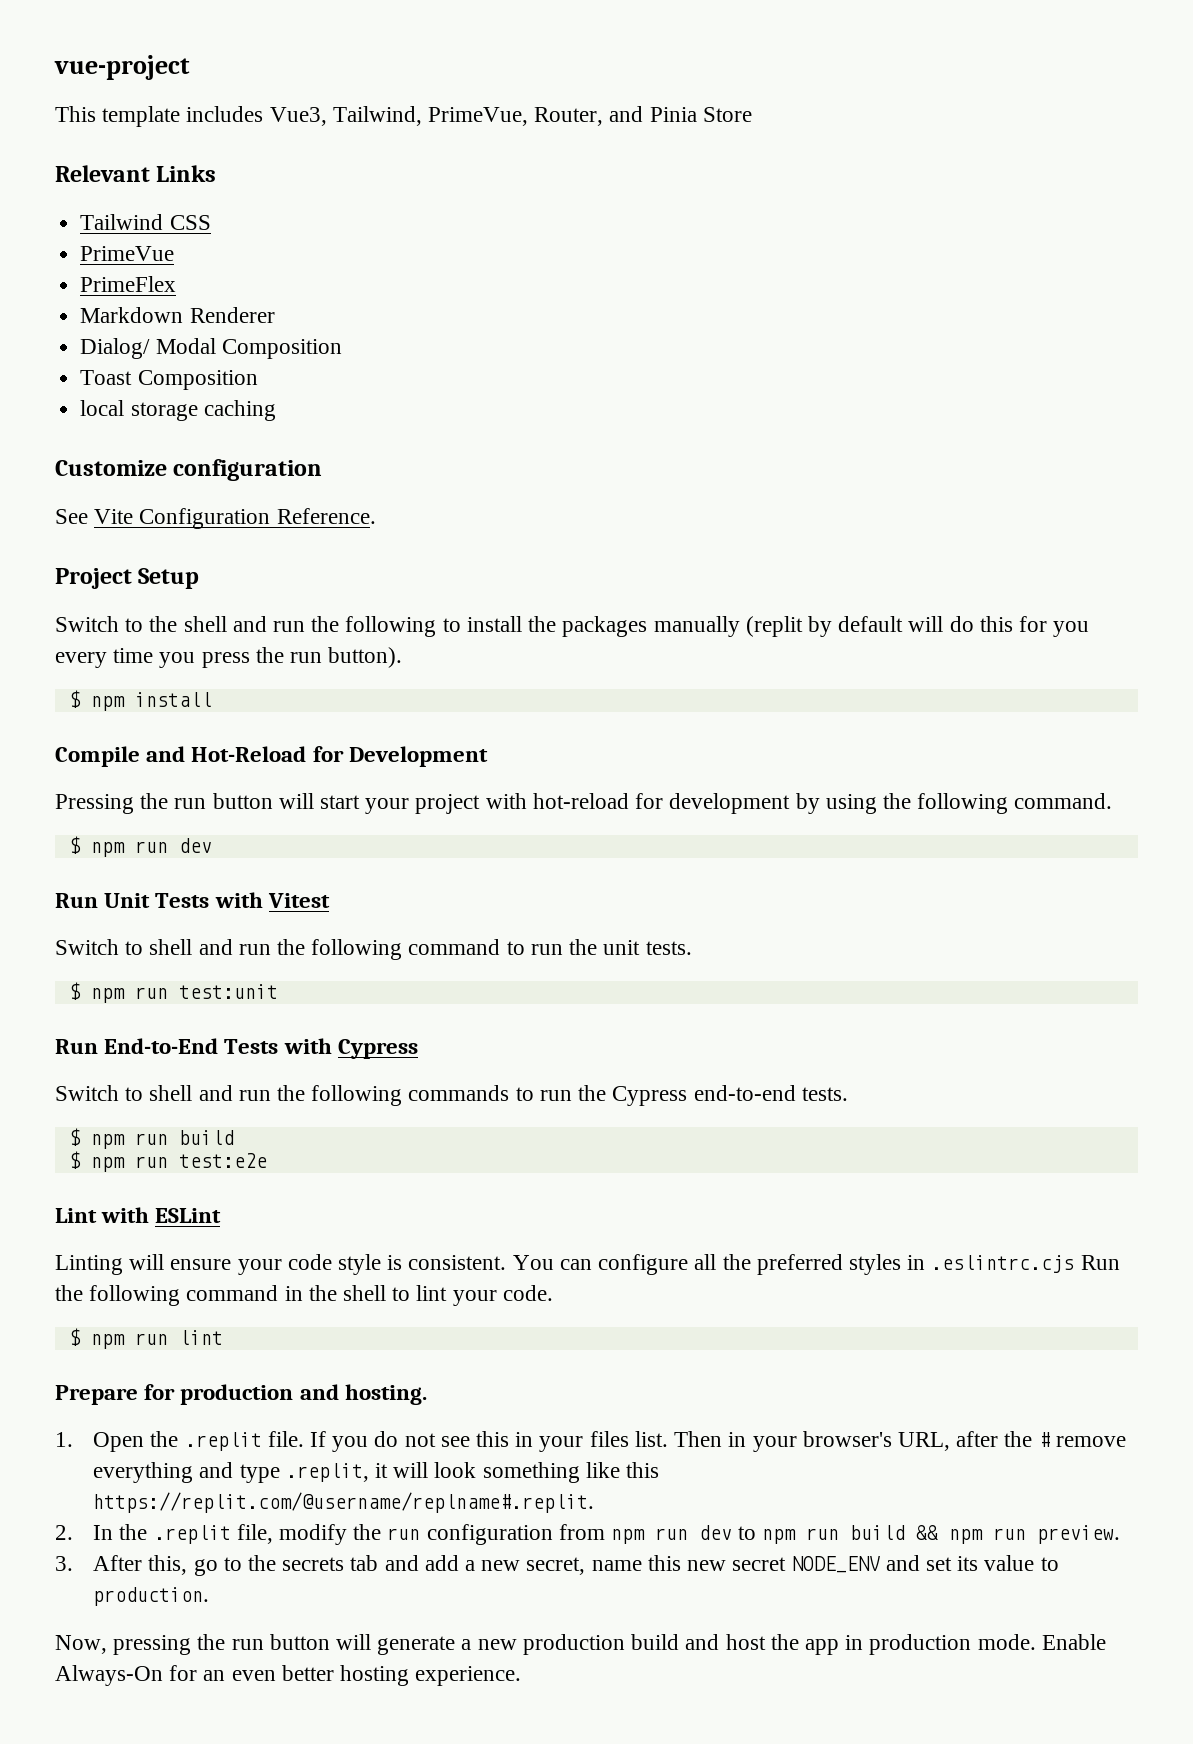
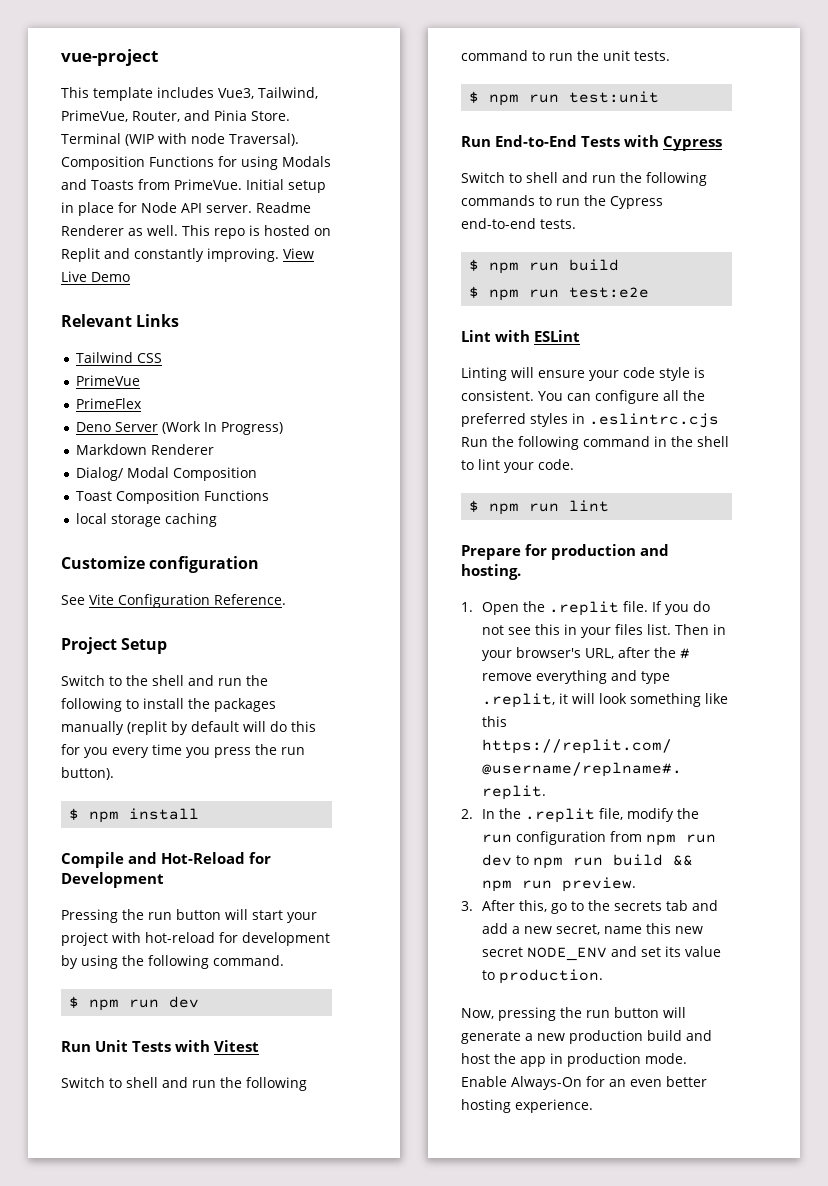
- This template includes Vue3, Tailwind, PrimeVue, Router, and Pinia Store
+ This template includes Vue3, Tailwind, PrimeVue, Router, and Pinia Store. Terminal (WIP with node Traversal). Composition Functions for using Modals and Toasts from PrimeVue. Initial setup in place for Node API server. Readme Renderer as well. This repo is hosted on Replit and constantly improving. View Live Demo
+ Deno Server (Work In Progress)
- Toast Composition
+ Toast Composition Functions

